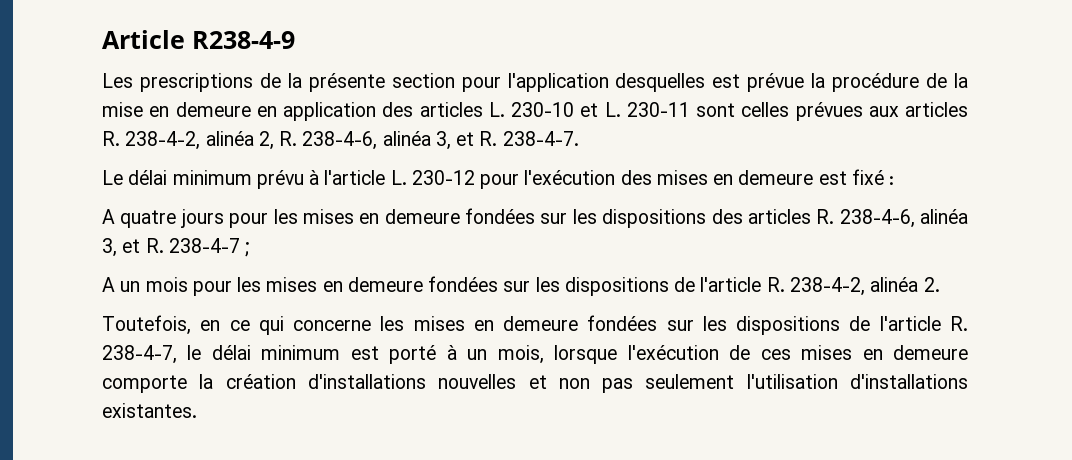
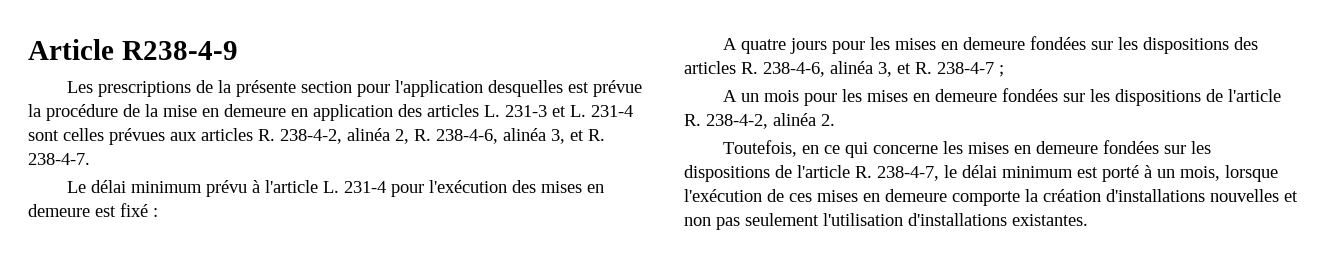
- Les prescriptions de la présente section pour l'application desquelles est prévue la procédure de la mise en demeure en application des articles L. 230-10 et L. 230-11 sont celles prévues aux articles R. 238-4-2, alinéa 2, R. 238-4-6, alinéa 3, et R. 238-4-7.
+ Les prescriptions de la présente section pour l'application desquelles est prévue la procédure de la mise en demeure en application des articles L. 231-3 et L. 231-4 sont celles prévues aux articles R. 238-4-2, alinéa 2, R. 238-4-6, alinéa 3, et R. 238-4-7.
- Le délai minimum prévu à l'article L. 230-12 pour l'exécution des mises en demeure est fixé :
+ Le délai minimum prévu à l'article L. 231-4 pour l'exécution des mises en demeure est fixé :

